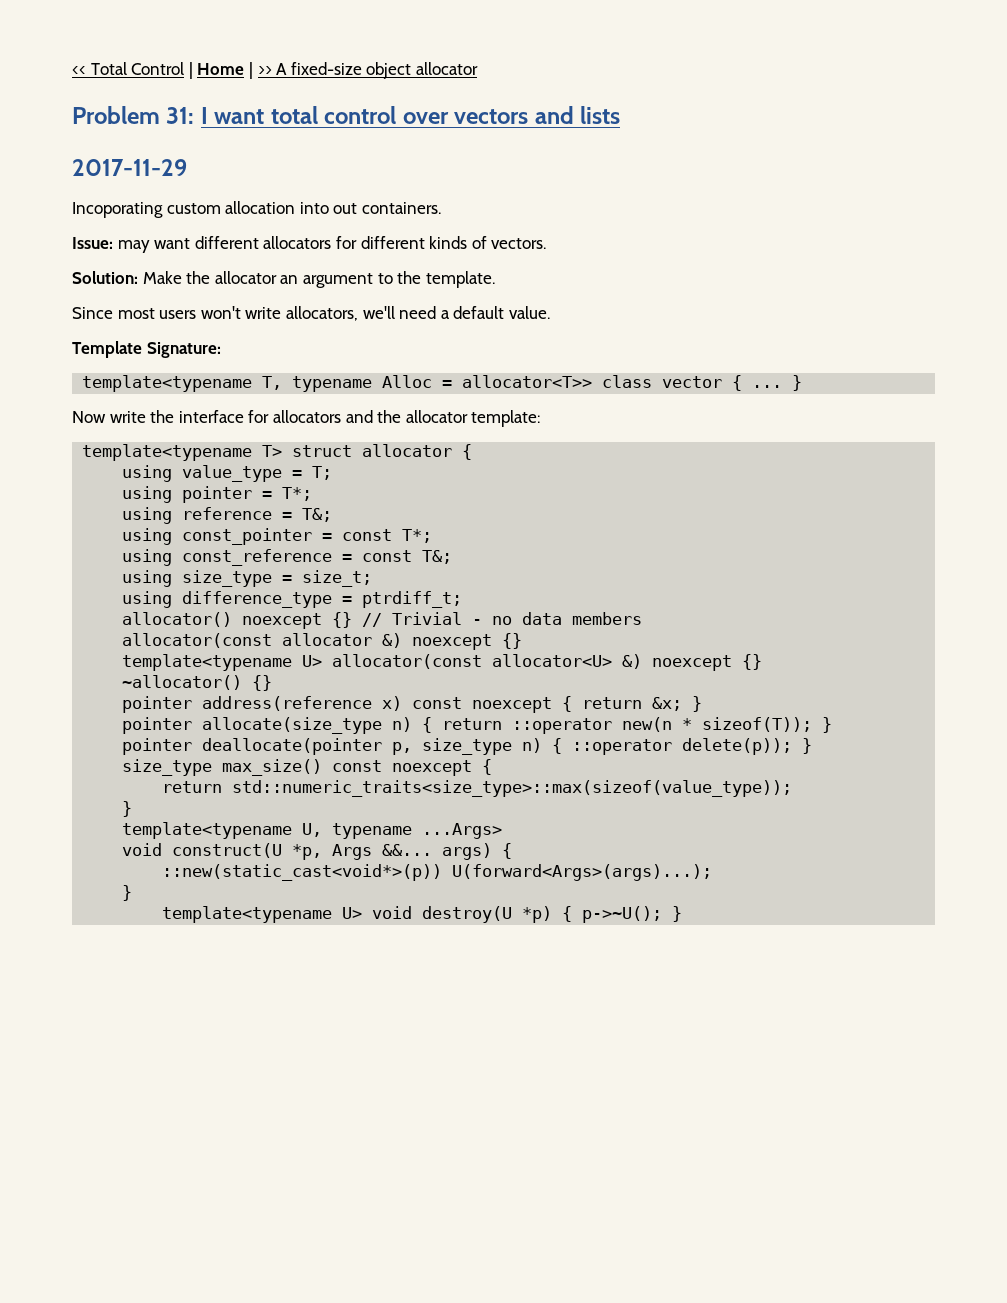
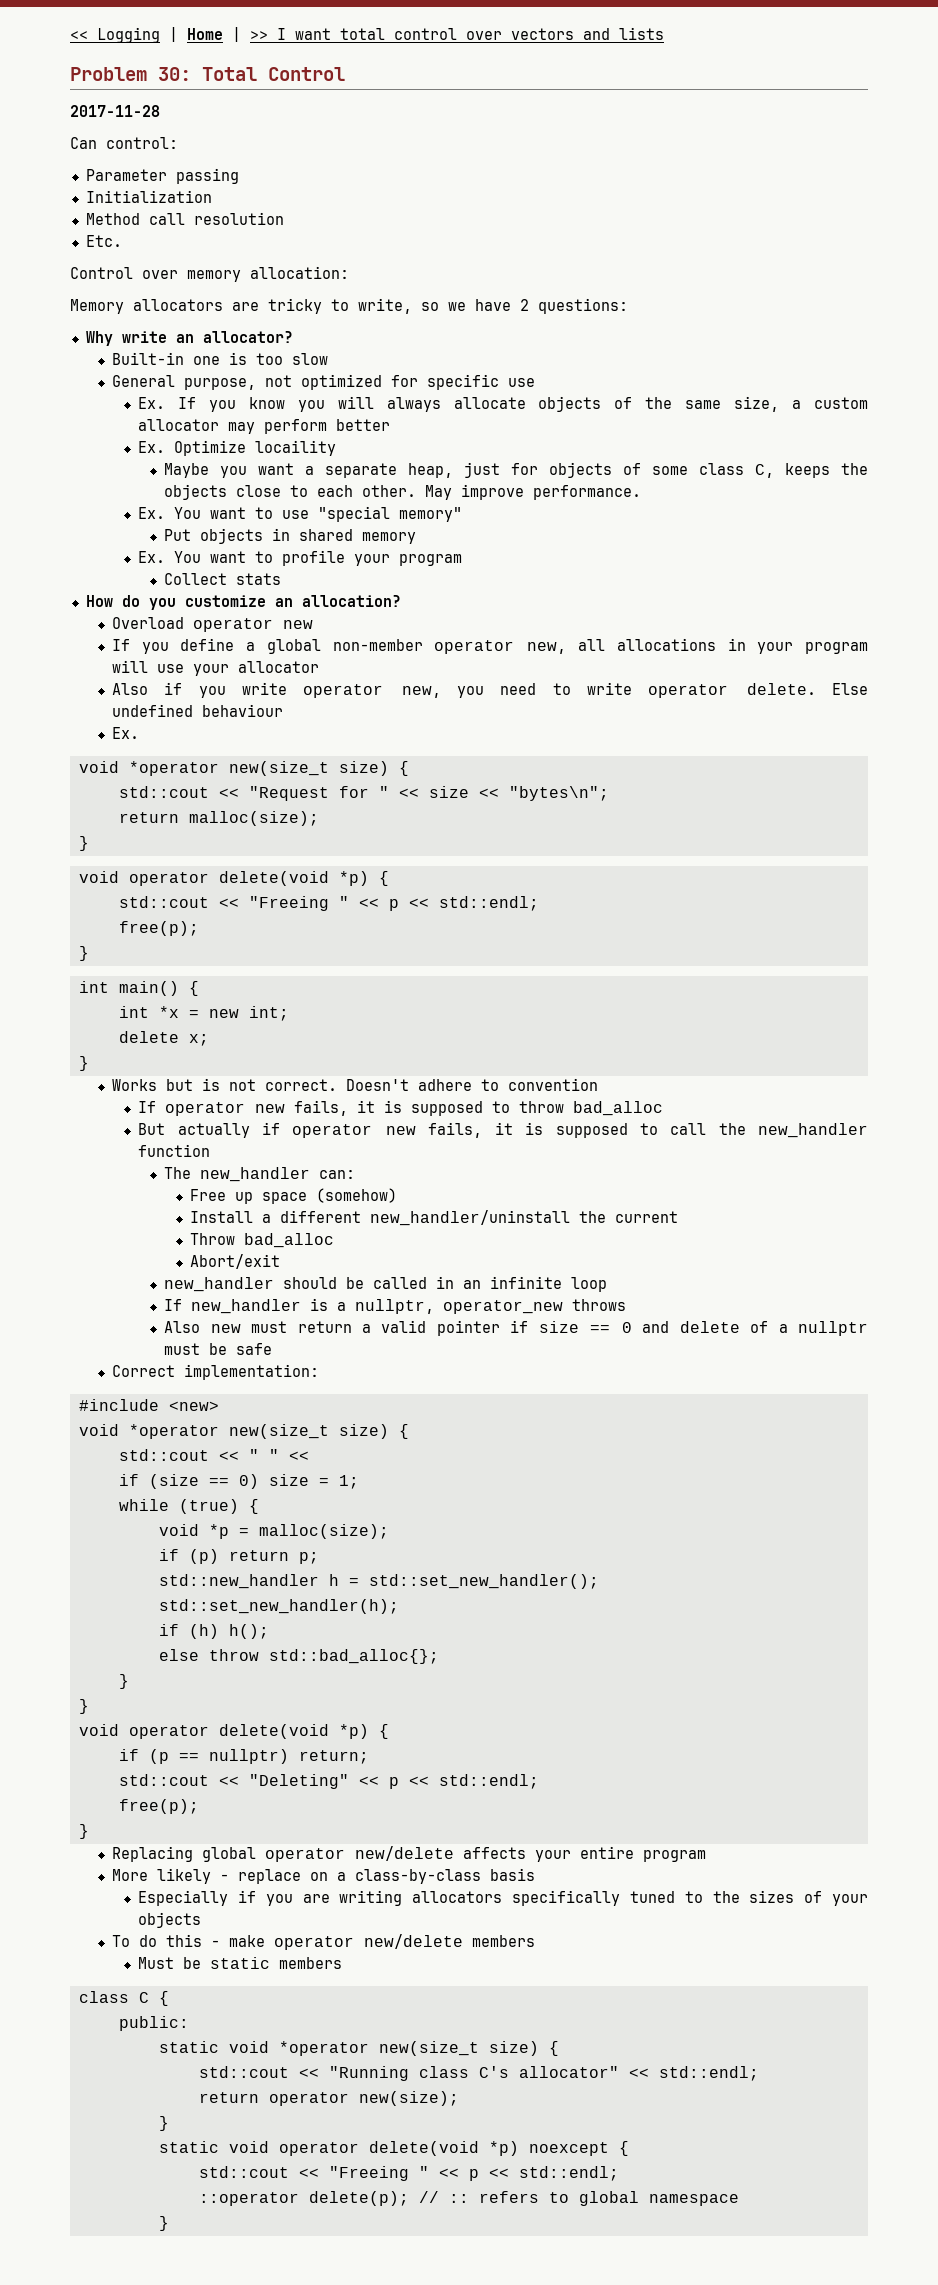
- << Total Control | Home | >> A fixed-size object allocator
- Problem 31: I want total control over vectors and lists
+ << Logging | Home | >> I want total control over vectors and lists
- 2017-11-29
- Incoporating custom allocation into out containers.
- Issue: may want different allocators for different kinds of vectors.
- Solution: Make the allocator an argument to the template.
- Since most users won't write allocators, we'll need a default value.
- Template Signature:
- template<typename T, typename Alloc = allocator<T>> class vector { ... }
- Now write the interface for allocators and the allocator template:
- template<typename T> struct allocator {
- using value_type = T;
- using pointer = T*;
- using reference = T&;
- using const_pointer = const T*;
- using const_reference = const T&;
- using size_type = size_t;
- using difference_type = ptrdiff_t;
- allocator() noexcept {} // Trivial - no data members
- allocator(const allocator &) noexcept {}
- template<typename U> allocator(const allocator<U> &) noexcept {}
- ~allocator() {}
- pointer address(reference x) const noexcept { return &x; }
- pointer allocate(size_type n) { return ::operator new(n * sizeof(T)); }
- pointer deallocate(pointer p, size_type n) { ::operator delete(p)); }
- size_type max_size() const noexcept {
- return std::numeric_traits<size_type>::max(sizeof(value_type));
+ Problem 30: Total Control
+ 2017-11-28
+ Can control:
+ Parameter passing
+ Initialization
+ Method call resolution
+ Etc.
+ Control over memory allocation:
+ Memory allocators are tricky to write, so we have 2 questions:
+ Why write an allocator?
+ Built-in one is too slow
+ General purpose, not optimized for specific use
+ Ex. If you know you will always allocate objects of the same size, a custom allocator may perform better
+ Ex. Optimize locaility
+ Maybe you want a separate heap, just for objects of some class C, keeps the objects close to each other. May improve performance.
+ Ex. You want to use "special memory"
+ Put objects in shared memory
+ Ex. You want to profile your program
+ Collect stats
+ How do you customize an allocation?
+ Overload operator new
+ If you define a global non-member operator new, all allocations in your program will use your allocator
+ Also if you write operator new, you need to write operator delete. Else undefined behaviour
+ Ex.
+ void *operator new(size_t size) {
+ std::cout << "Request for " << size << "bytes\n";
+ return malloc(size);
  }
- template<typename U, typename ...Args>
- void construct(U *p, Args &&... args) {
- ::new(static_cast<void*>(p)) U(forward<Args>(args)...);
+ void operator delete(void *p) {
+ std::cout << "Freeing " << p << std::endl;
+ free(p);
  }
- template<typename U> void destroy(U *p) { p->~U(); }
+ int main() {
+ int *x = new int;
+ delete x;
+ }
+ Works but is not correct. Doesn't adhere to convention
+ If operator new fails, it is supposed to throw bad_alloc
+ But actually if operator new fails, it is supposed to call the new_handler function
+ The new_handler can:
+ Free up space (somehow)
+ Install a different new_handler/uninstall the current
+ Throw bad_alloc
+ Abort/exit
+ new_handler should be called in an infinite loop
+ If new_handler is a nullptr, operator_new throws
+ Also new must return a valid pointer if size == 0 and delete of a nullptr must be safe
+ Correct implementation:
+ #include <new>
+ void *operator new(size_t size) {
+ std::cout << " " <<
+ if (size == 0) size = 1;
+ while (true) {
+ void *p = malloc(size);
+ if (p) return p;
+ std::new_handler h = std::set_new_handler();
+ std::set_new_handler(h);
+ if (h) h();
+ else throw std::bad_alloc{};
+ }
+ }
+ void operator delete(void *p) {
+ if (p == nullptr) return;
+ std::cout << "Deleting" << p << std::endl;
+ free(p);
+ }
+ Replacing global operator new/delete affects your entire program
+ More likely - replace on a class-by-class basis
+ Especially if you are writing allocators specifically tuned to the sizes of your objects
+ To do this - make operator new/delete members
+ Must be static members
+ class C {
+ public:
+ static void *operator new(size_t size) {
+ std::cout << "Running class C's allocator" << std::endl;
+ return operator new(size);
+ }
+ static void operator delete(void *p) noexcept {
+ std::cout << "Freeing " << p << std::endl;
+ ::operator delete(p); // :: refers to global namespace
+ }

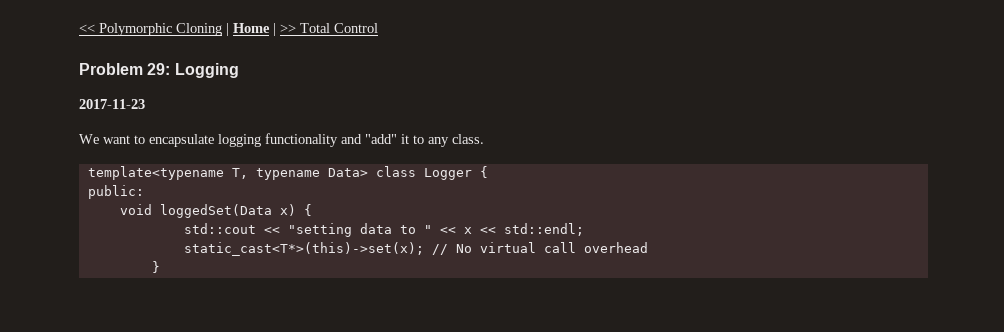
- << Logging | Home | >> I want total control over vectors and lists
- Problem 30: Total Control
- 2017-11-28
- Can control:
- Parameter passing
- Initialization
- Method call resolution
- Etc.
- Control over memory allocation:
- Memory allocators are tricky to write, so we have 2 questions:
- Why write an allocator?
- Built-in one is too slow
- General purpose, not optimized for specific use
- Ex. If you know you will always allocate objects of the same size, a custom allocator may perform better
- Ex. Optimize locaility
- Maybe you want a separate heap, just for objects of some class C, keeps the objects close to each other. May improve performance.
- Ex. You want to use "special memory"
- Put objects in shared memory
- Ex. You want to profile your program
- Collect stats
- How do you customize an allocation?
- Overload operator new
- If you define a global non-member operator new, all allocations in your program will use your allocator
- Also if you write operator new, you need to write operator delete. Else undefined behaviour
- Ex.
- void *operator new(size_t size) {
- std::cout << "Request for " << size << "bytes\n";
- return malloc(size);
- }
- void operator delete(void *p) {
- std::cout << "Freeing " << p << std::endl;
- free(p);
- }
- int main() {
- int *x = new int;
- delete x;
- }
- Works but is not correct. Doesn't adhere to convention
- If operator new fails, it is supposed to throw bad_alloc
- But actually if operator new fails, it is supposed to call the new_handler function
- The new_handler can:
- Free up space (somehow)
- Install a different new_handler/uninstall the current
- Throw bad_alloc
- Abort/exit
- new_handler should be called in an infinite loop
- If new_handler is a nullptr, operator_new throws
- Also new must return a valid pointer if size == 0 and delete of a nullptr must be safe
- Correct implementation:
- #include <new>
- void *operator new(size_t size) {
- std::cout << " " <<
- if (size == 0) size = 1;
- while (true) {
- void *p = malloc(size);
- if (p) return p;
- std::new_handler h = std::set_new_handler();
- std::set_new_handler(h);
- if (h) h();
- else throw std::bad_alloc{};
- }
- }
- void operator delete(void *p) {
- if (p == nullptr) return;
- std::cout << "Deleting" << p << std::endl;
- free(p);
- }
- Replacing global operator new/delete affects your entire program
- More likely - replace on a class-by-class basis
- Especially if you are writing allocators specifically tuned to the sizes of your objects
- To do this - make operator new/delete members
- Must be static members
- class C {
+ << Polymorphic Cloning | Home | >> Total Control
+ Problem 29: Logging
+ 2017-11-23
+ We want to encapsulate logging functionality and "add" it to any class.
+ template<typename T, typename Data> class Logger {
  public:
- static void *operator new(size_t size) {
- std::cout << "Running class C's allocator" << std::endl;
- return operator new(size);
- }
- static void operator delete(void *p) noexcept {
- std::cout << "Freeing " << p << std::endl;
- ::operator delete(p); // :: refers to global namespace
+ void loggedSet(Data x) {
+ std::cout << "setting data to " << x << std::endl;
+ static_cast<T*>(this)->set(x); // No virtual call overhead

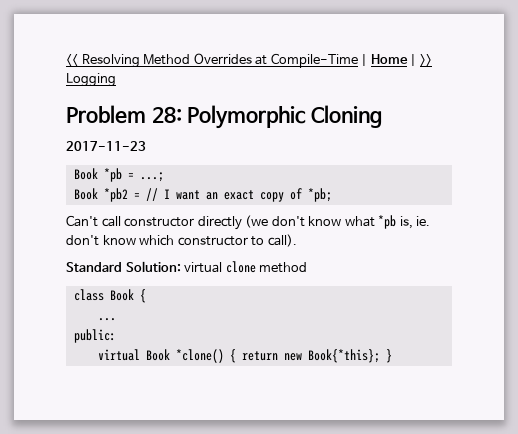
- << Polymorphic Cloning | Home | >> Total Control
+ << Resolving Method Overrides at Compile-Time | Home | >> Logging
- Problem 29: Logging
+ Problem 28: Polymorphic Cloning
  2017-11-23
- We want to encapsulate logging functionality and "add" it to any class.
- template<typename T, typename Data> class Logger {
+ Book *pb = ...;
+ Book *pb2 = // I want an exact copy of *pb;
+ Can't call constructor directly (we don't know what *pb is, ie. don't know which constructor to call).
+ Standard Solution: virtual clone method
+ class Book {
+ ...
- void loggedSet(Data x) {
- std::cout << "setting data to " << x << std::endl;
- static_cast<T*>(this)->set(x); // No virtual call overhead
- }
+ virtual Book *clone() { return new Book{*this}; }

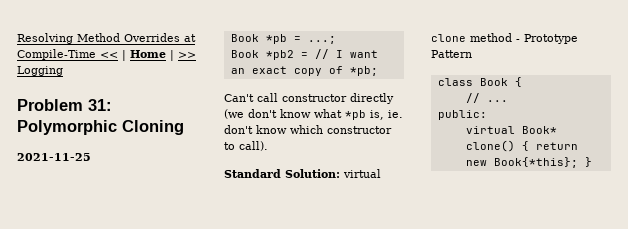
- << Resolving Method Overrides at Compile-Time | Home | >> Logging
+ Resolving Method Overrides at Compile-Time << | Home | >> Logging
- Problem 28: Polymorphic Cloning
+ Problem 31: Polymorphic Cloning
- 2017-11-23
+ 2021-11-25
- Standard Solution: virtual clone method
+ Standard Solution: virtual clone method - Prototype Pattern
- ...
+ // ...
- virtual Book *clone() { return new Book{*this}; }
+ virtual Book* clone() { return new Book{*this}; }

